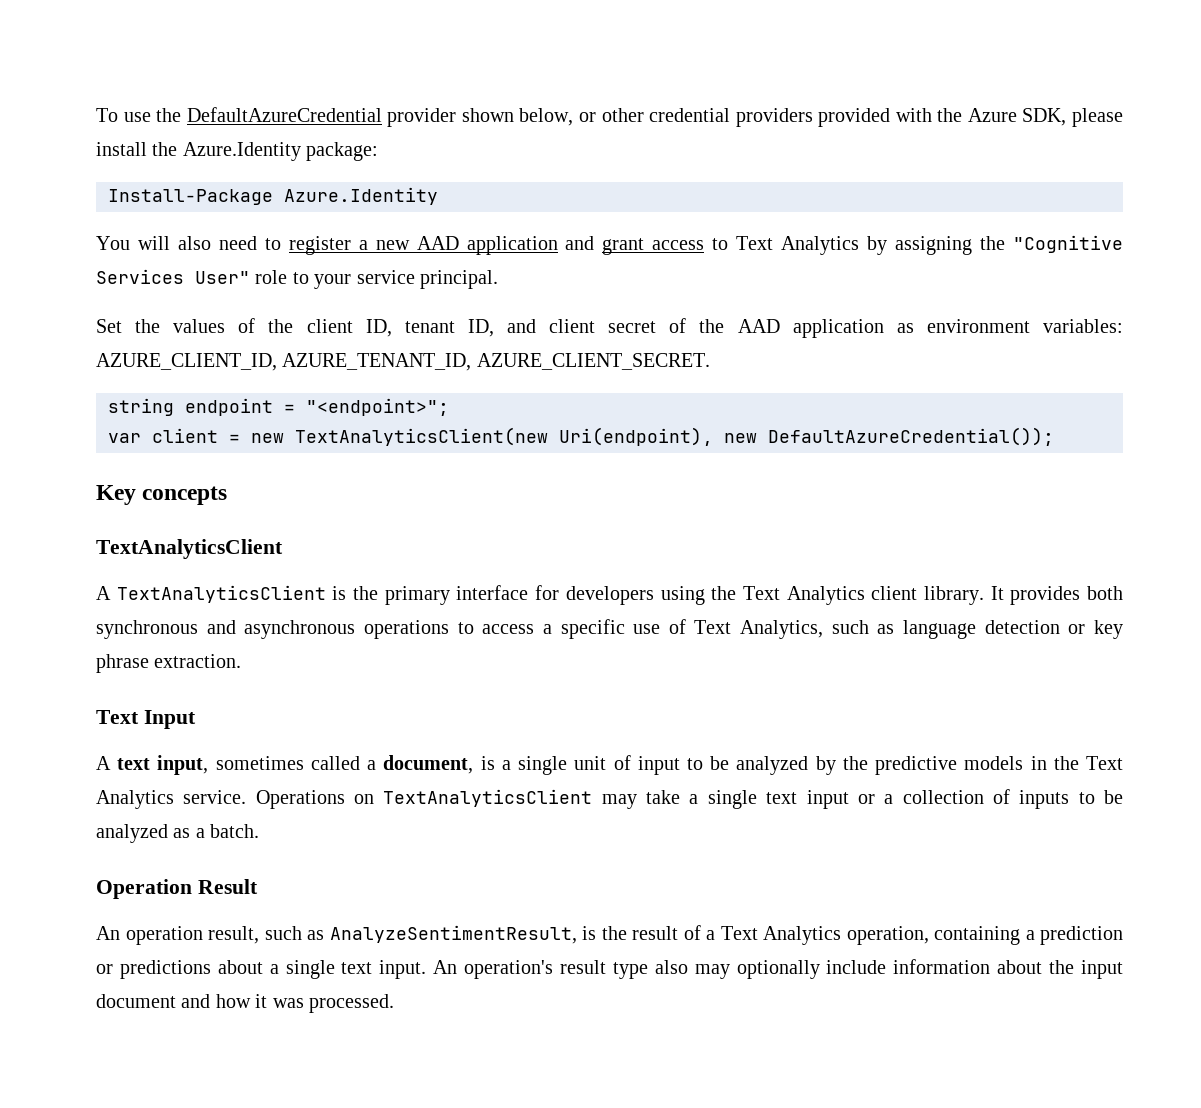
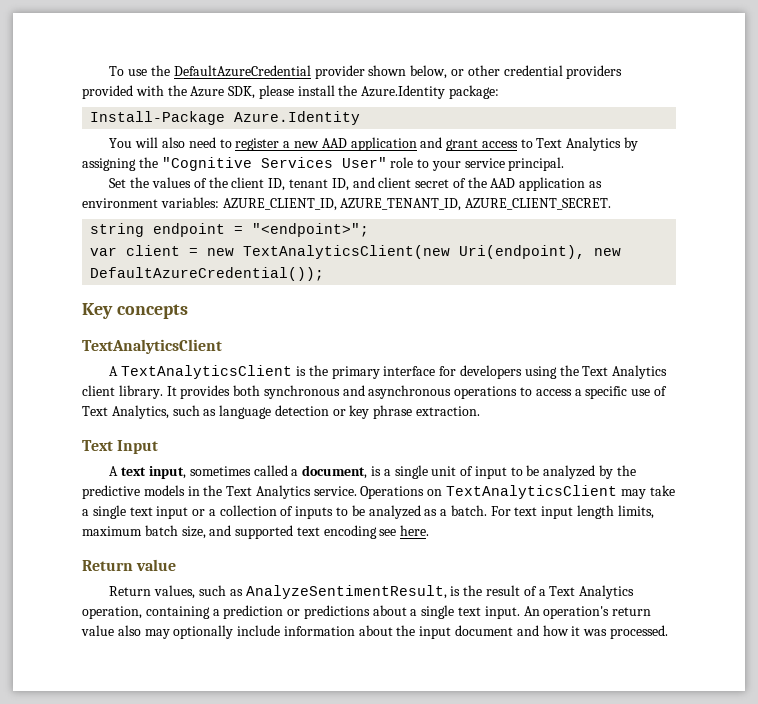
- Operations on TextAnalyticsClient may take a single text input or a collection of inputs to be analyzed as a batch.
- Operation Result
- An operation result, such as AnalyzeSentimentResult, is the result of a Text Analytics operation, containing a prediction or predictions about a single text input.
+ Operations on TextAnalyticsClient may take a single text input or a collection of inputs to be analyzed as a batch. For text input length limits, maximum batch size, and supported text encoding see here.
+ Return value
+ Return values, such as AnalyzeSentimentResult, is the result of a Text Analytics operation, containing a prediction or predictions about a single text input.
- An operation's result type also may optionally include information about the input document and how it was processed.
+ An operation's return value also may optionally include information about the input document and how it was processed.

